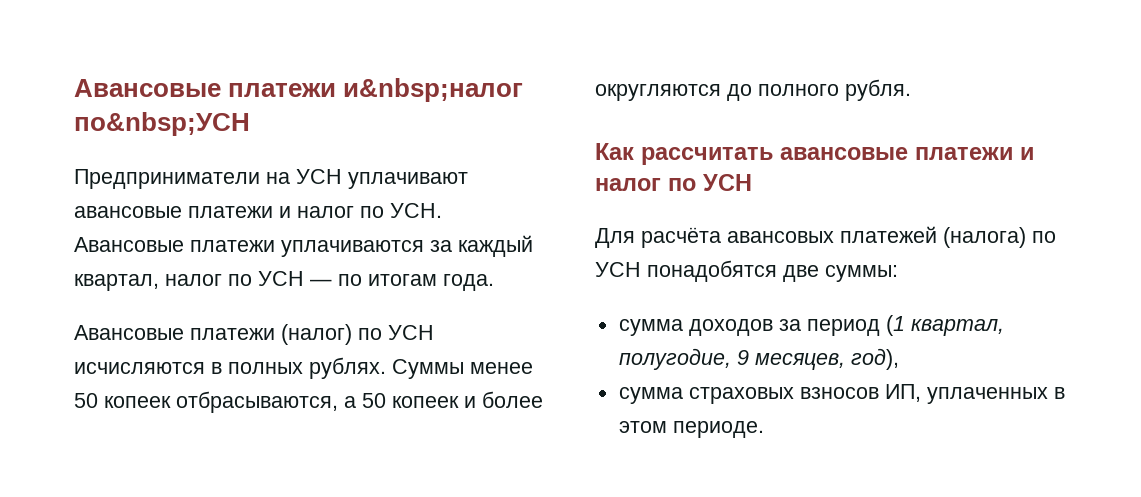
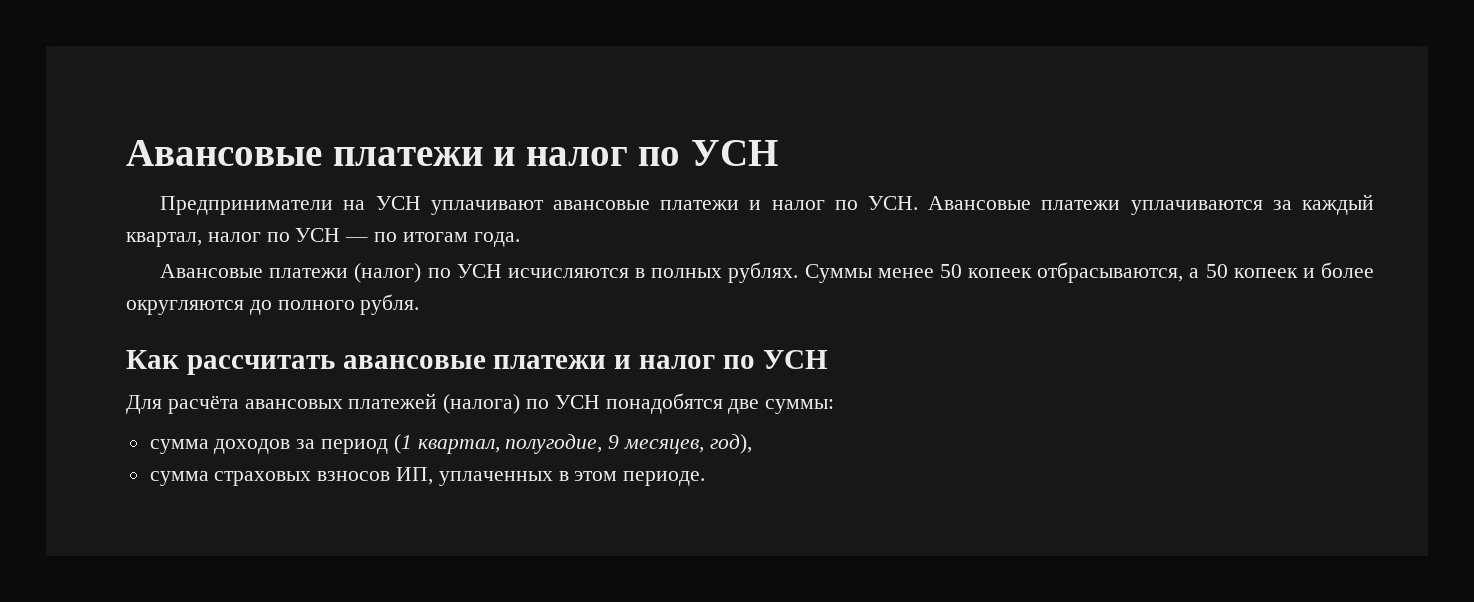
- Авансовые платежи и&nbsp;налог по&nbsp;УСН
+ Авансовые платежи и налог по УСН

